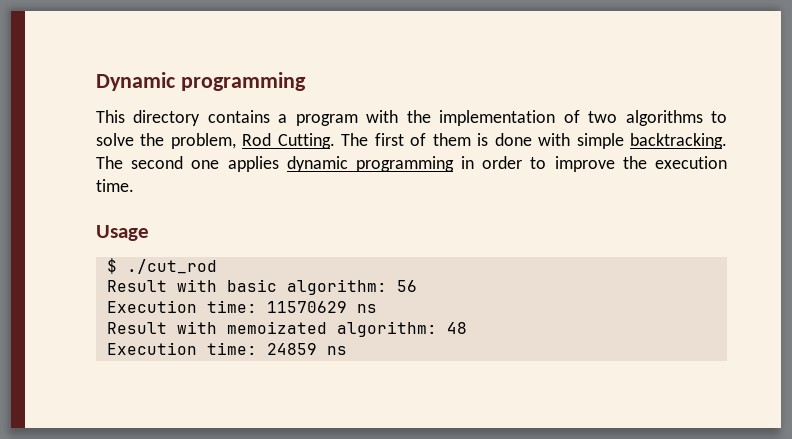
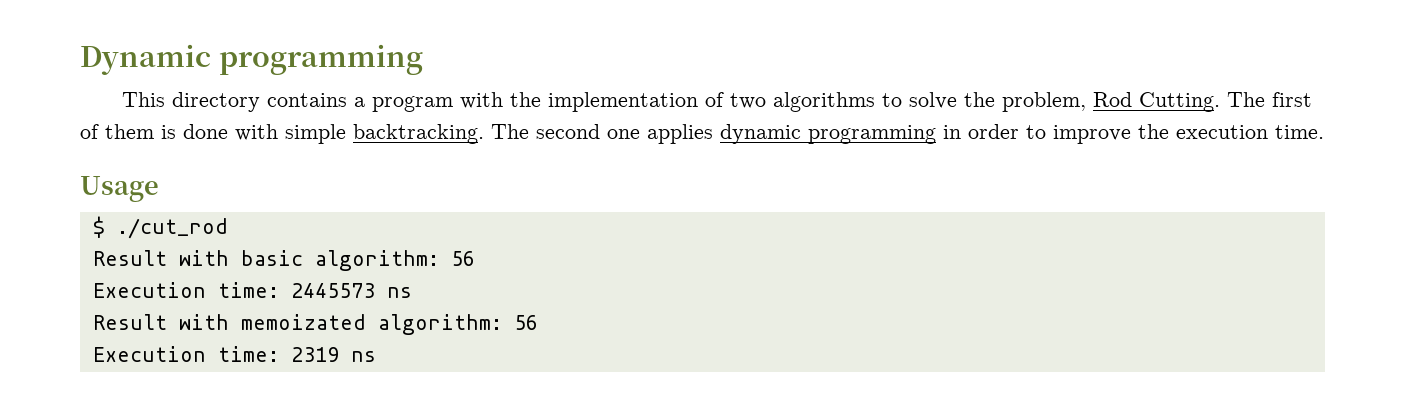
- Execution time: 11570629 ns
+ Execution time: 2445573 ns
- Result with memoizated algorithm: 48
- Execution time: 24859 ns
+ Result with memoizated algorithm: 56
+ Execution time: 2319 ns

